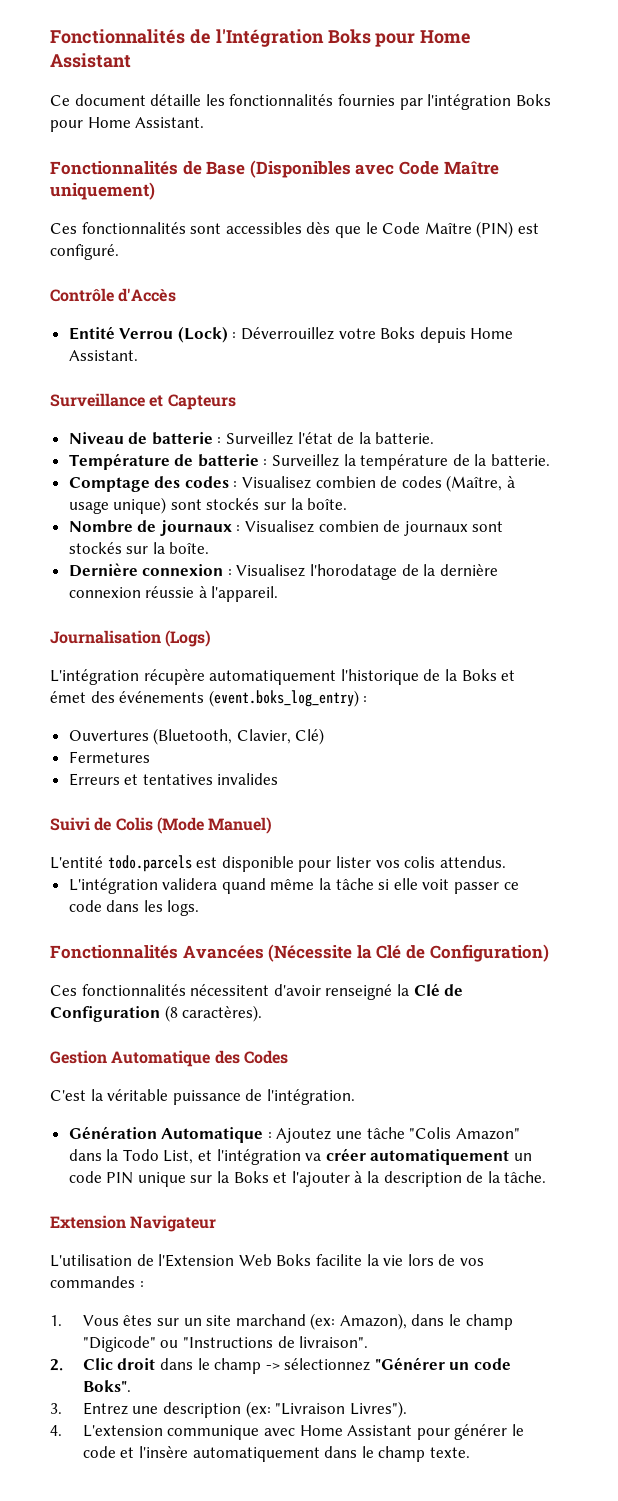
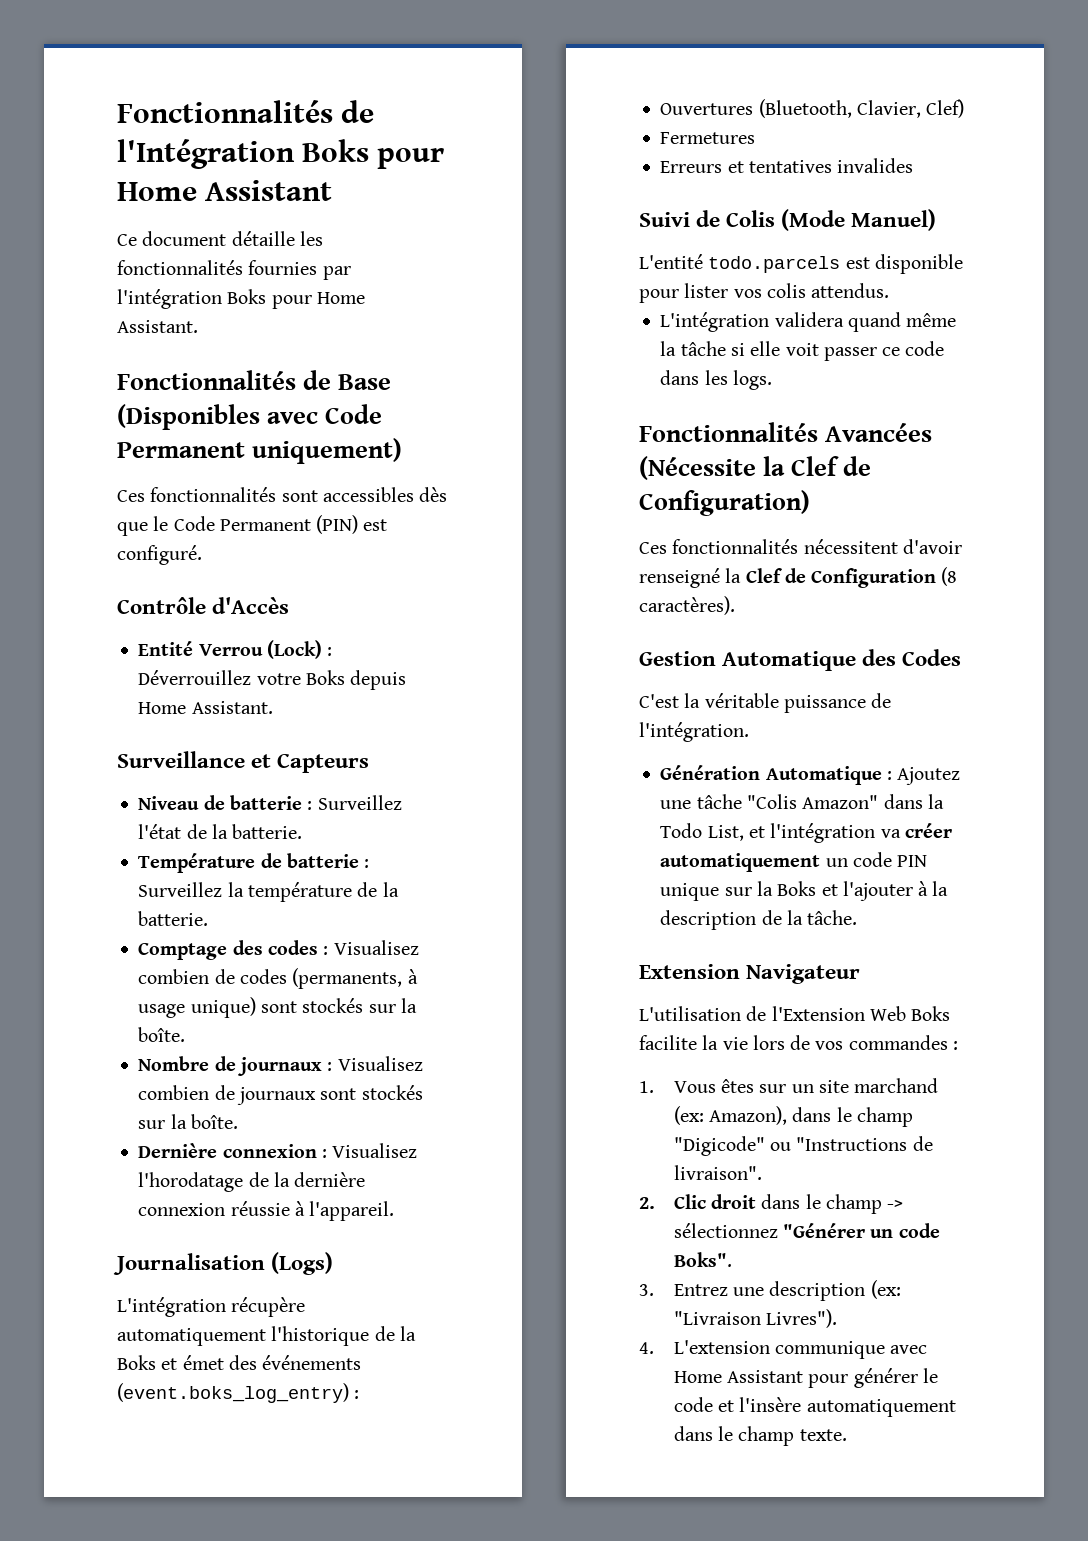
- Fonctionnalités de Base (Disponibles avec Code Maître uniquement)
+ Fonctionnalités de Base (Disponibles avec Code Permanent uniquement)
- Ces fonctionnalités sont accessibles dès que le Code Maître (PIN) est configuré.
+ Ces fonctionnalités sont accessibles dès que le Code Permanent (PIN) est configuré.
- Comptage des codes : Visualisez combien de codes (Maître, à usage unique) sont stockés sur la boîte.
+ Comptage des codes : Visualisez combien de codes (permanents, à usage unique) sont stockés sur la boîte.
- Ouvertures (Bluetooth, Clavier, Clé)
+ Ouvertures (Bluetooth, Clavier, Clef)
- Fonctionnalités Avancées (Nécessite la Clé de Configuration)
+ Fonctionnalités Avancées (Nécessite la Clef de Configuration)
- Ces fonctionnalités nécessitent d'avoir renseigné la Clé de Configuration (8 caractères).
+ Ces fonctionnalités nécessitent d'avoir renseigné la Clef de Configuration (8 caractères).

